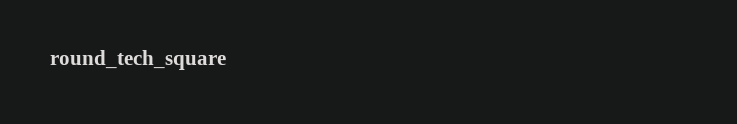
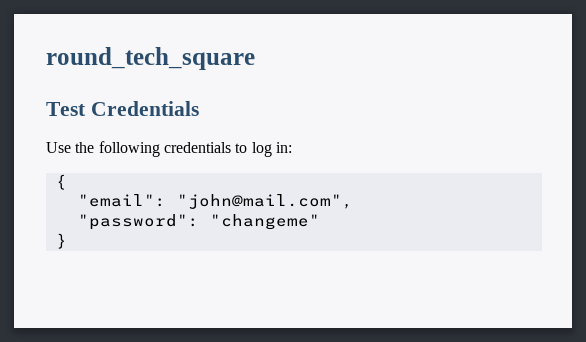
+ Test Credentials
+ Use the following credentials to log in:
+ {
+ "email": "john@mail.com",
+ "password": "changeme"
+ }

